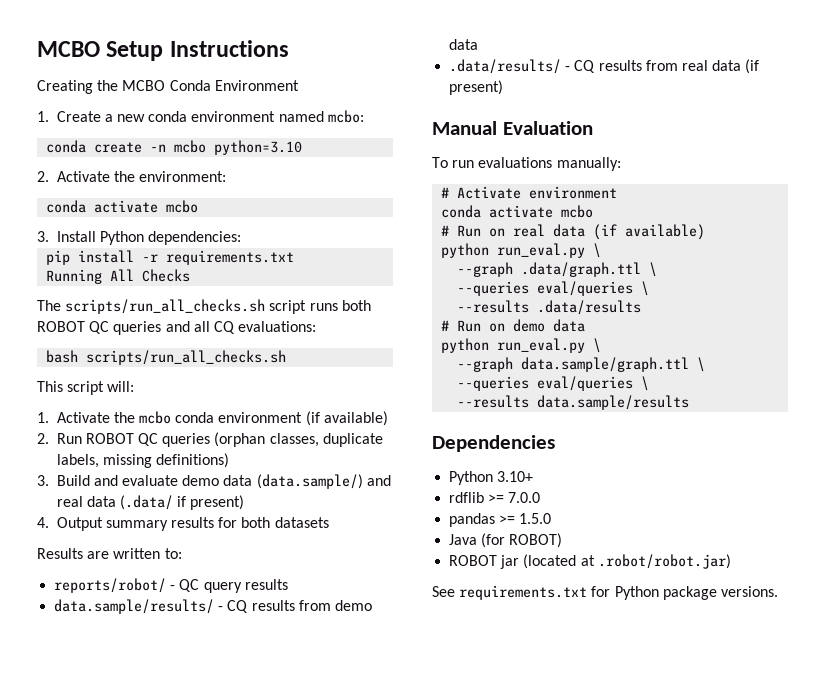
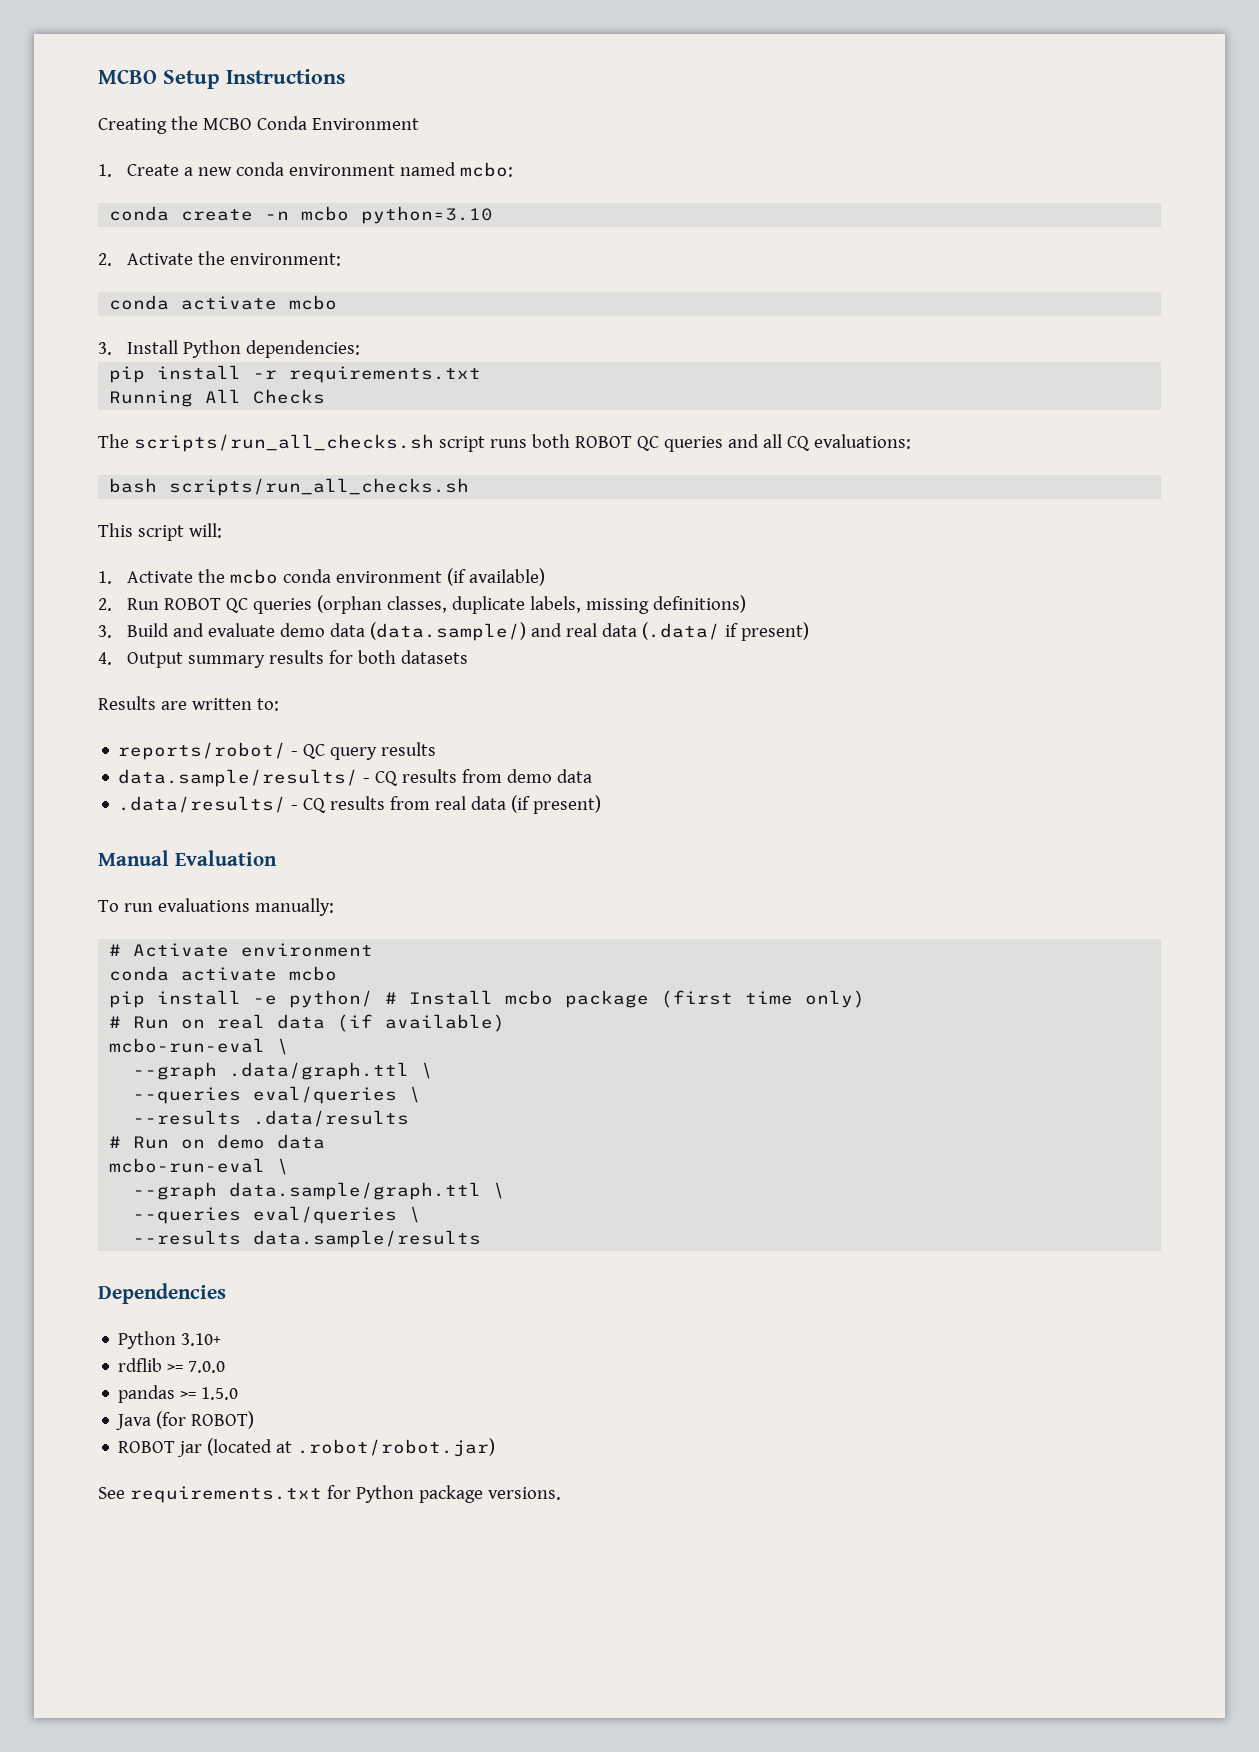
+ pip install -e python/ # Install mcbo package (first time only)
  # Run on real data (if available)
- python run_eval.py \
+ mcbo-run-eval \
  # Run on demo data
- python run_eval.py \
+ mcbo-run-eval \

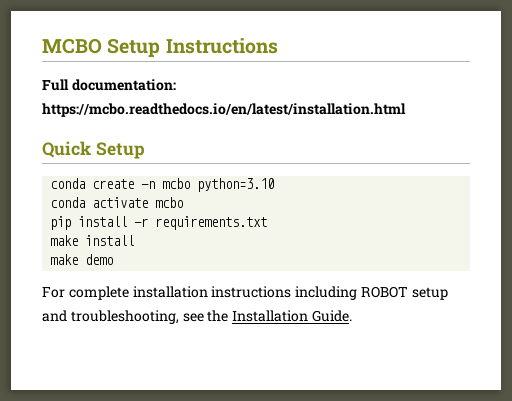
- Creating the MCBO Conda Environment
- 1. Create a new conda environment named mcbo:
+ Full documentation: https://mcbo.readthedocs.io/en/latest/installation.html
+ Quick Setup
- 2. Activate the environment:
  conda activate mcbo
- 3. Install Python dependencies:
- Running All Checks
- The scripts/run_all_checks.sh script runs both ROBOT QC queries and all CQ evaluations:
- bash scripts/run_all_checks.sh
- This script will:
- 1. Activate the mcbo conda environment (if available)
- 2. Run ROBOT QC queries (orphan classes, duplicate labels, missing definitions)
- 3. Build and evaluate demo data (data.sample/) and real data (.data/ if present)
- 4. Output summary results for both datasets
- Results are written to:
- reports/robot/ - QC query results
- data.sample/results/ - CQ results from demo data
- .data/results/ - CQ results from real data (if present)
- Manual Evaluation
- To run evaluations manually:
- # Activate environment
- conda activate mcbo
- pip install -e python/ # Install mcbo package (first time only)
- # Run on real data (if available)
- mcbo-run-eval \
- --graph .data/graph.ttl \
- --queries eval/queries \
- --results .data/results
- # Run on demo data
- mcbo-run-eval \
- --graph data.sample/graph.ttl \
- --queries eval/queries \
- --results data.sample/results
- Dependencies
- Python 3.10+
- rdflib >= 7.0.0
- pandas >= 1.5.0
- Java (for ROBOT)
- ROBOT jar (located at .robot/robot.jar)
- See requirements.txt for Python package versions.
+ make install
+ make demo
+ For complete installation instructions including ROBOT setup and troubleshooting, see the Installation Guide.

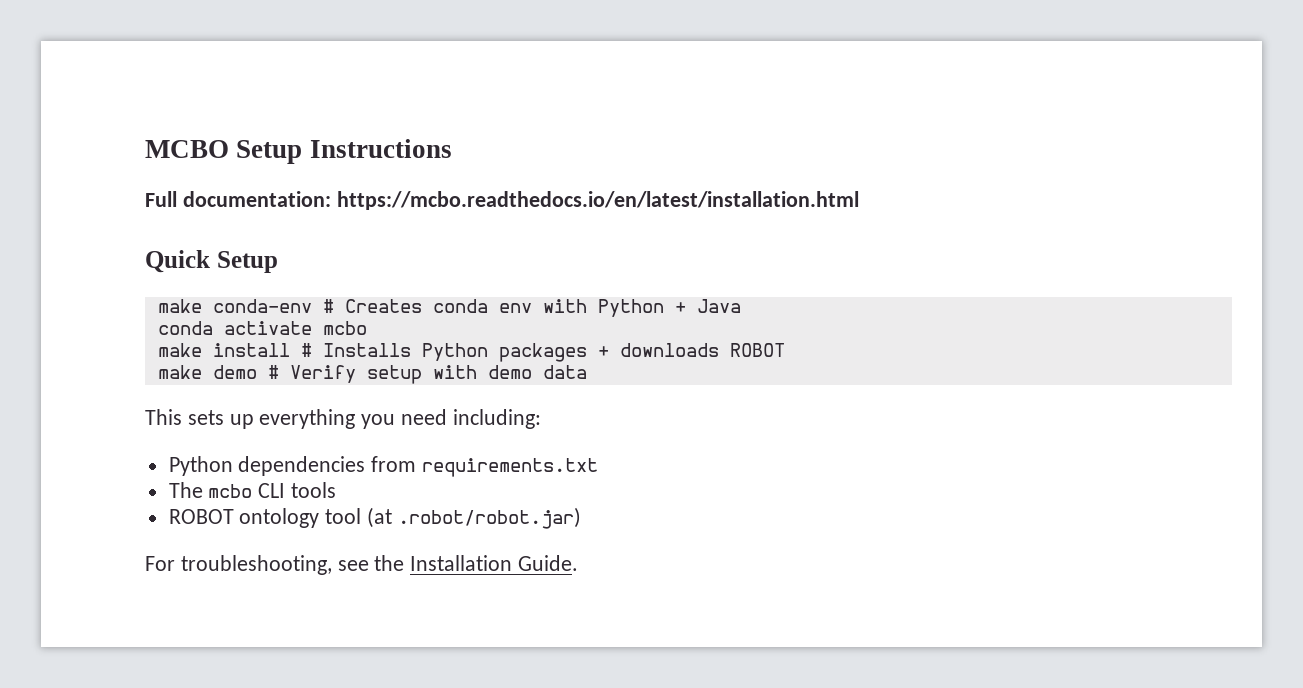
- conda create -n mcbo python=3.10
+ make conda-env # Creates conda env with Python + Java
  conda activate mcbo
- pip install -r requirements.txt
- make install
- make demo
- For complete installation instructions including ROBOT setup and troubleshooting, see the Installation Guide.
+ make install # Installs Python packages + downloads ROBOT
+ make demo # Verify setup with demo data
+ This sets up everything you need including:
+ Python dependencies from requirements.txt
+ The mcbo CLI tools
+ ROBOT ontology tool (at .robot/robot.jar)
+ For troubleshooting, see the Installation Guide.

